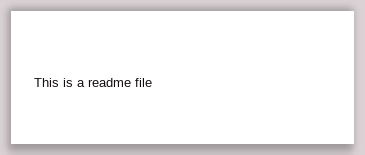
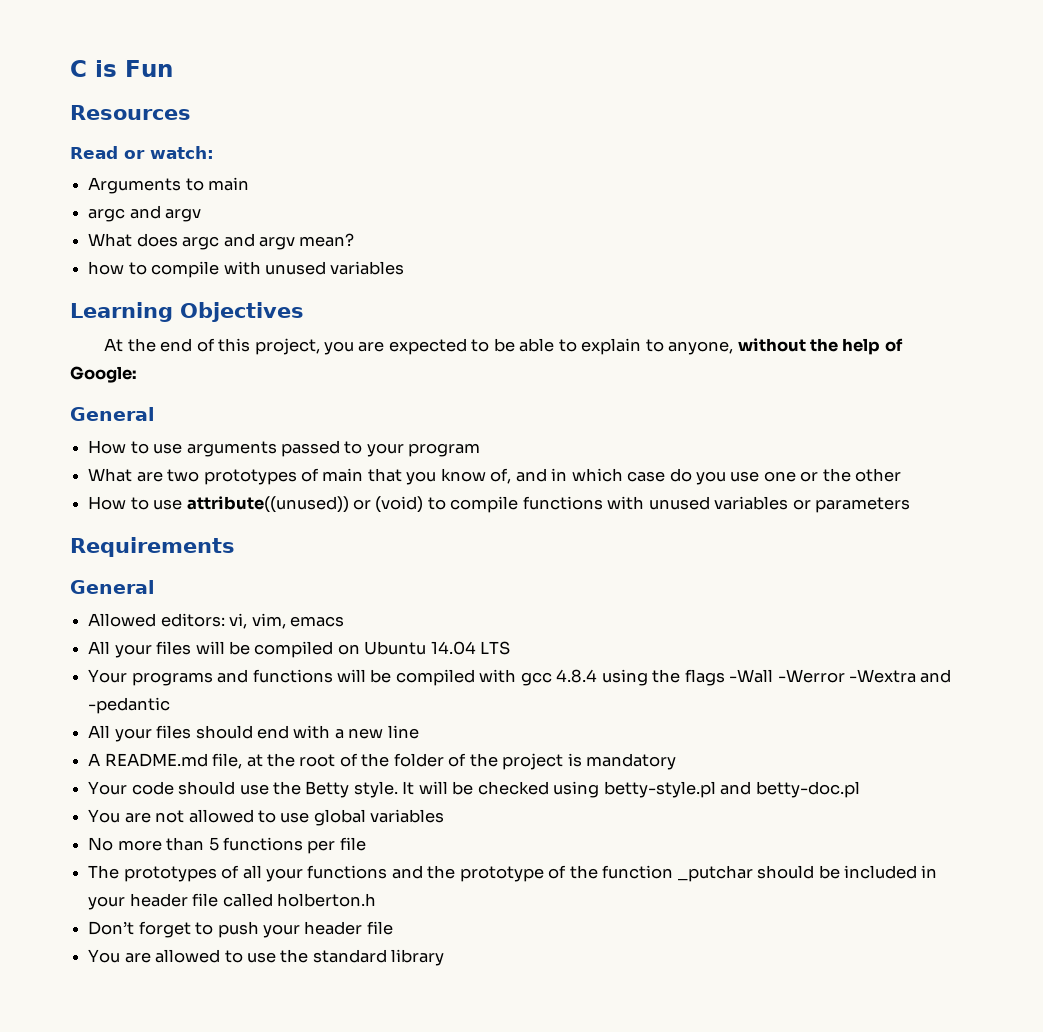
- This is a readme file
+ C is Fun
+ Resources
+ Read or watch:
+ Arguments to main
+ argc and argv
+ What does argc and argv mean?
+ how to compile with unused variables
+ Learning Objectives
+ At the end of this project, you are expected to be able to explain to anyone, without the help of Google:
+ General
+ How to use arguments passed to your program
+ What are two prototypes of main that you know of, and in which case do you use one or the other
+ How to use attribute((unused)) or (void) to compile functions with unused variables or parameters
+ Requirements
+ General
+ Allowed editors: vi, vim, emacs
+ All your files will be compiled on Ubuntu 14.04 LTS
+ Your programs and functions will be compiled with gcc 4.8.4 using the flags -Wall -Werror -Wextra and -pedantic
+ All your files should end with a new line
+ A README.md file, at the root of the folder of the project is mandatory
+ Your code should use the Betty style. It will be checked using betty-style.pl and betty-doc.pl
+ You are not allowed to use global variables
+ No more than 5 functions per file
+ The prototypes of all your functions and the prototype of the function _putchar should be included in your header file called holberton.h
+ Don’t forget to push your header file
+ You are allowed to use the standard library

